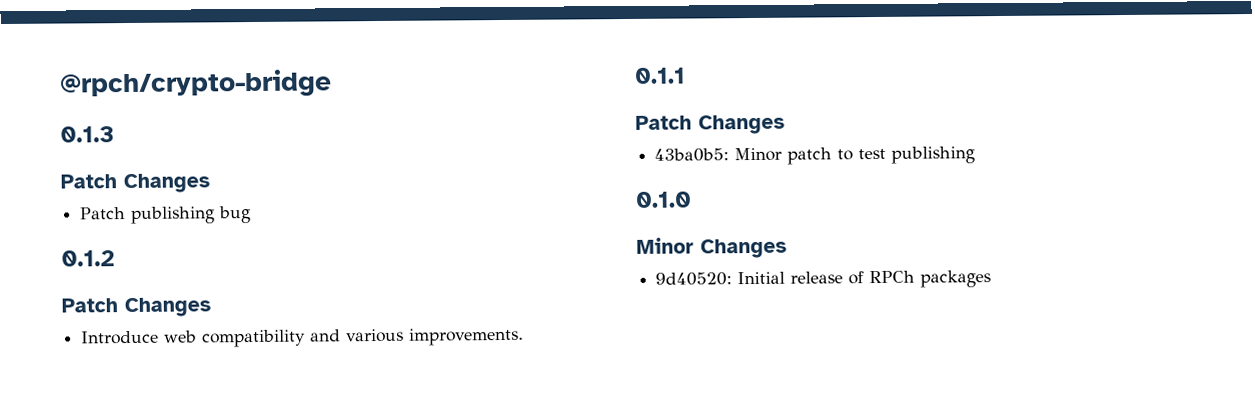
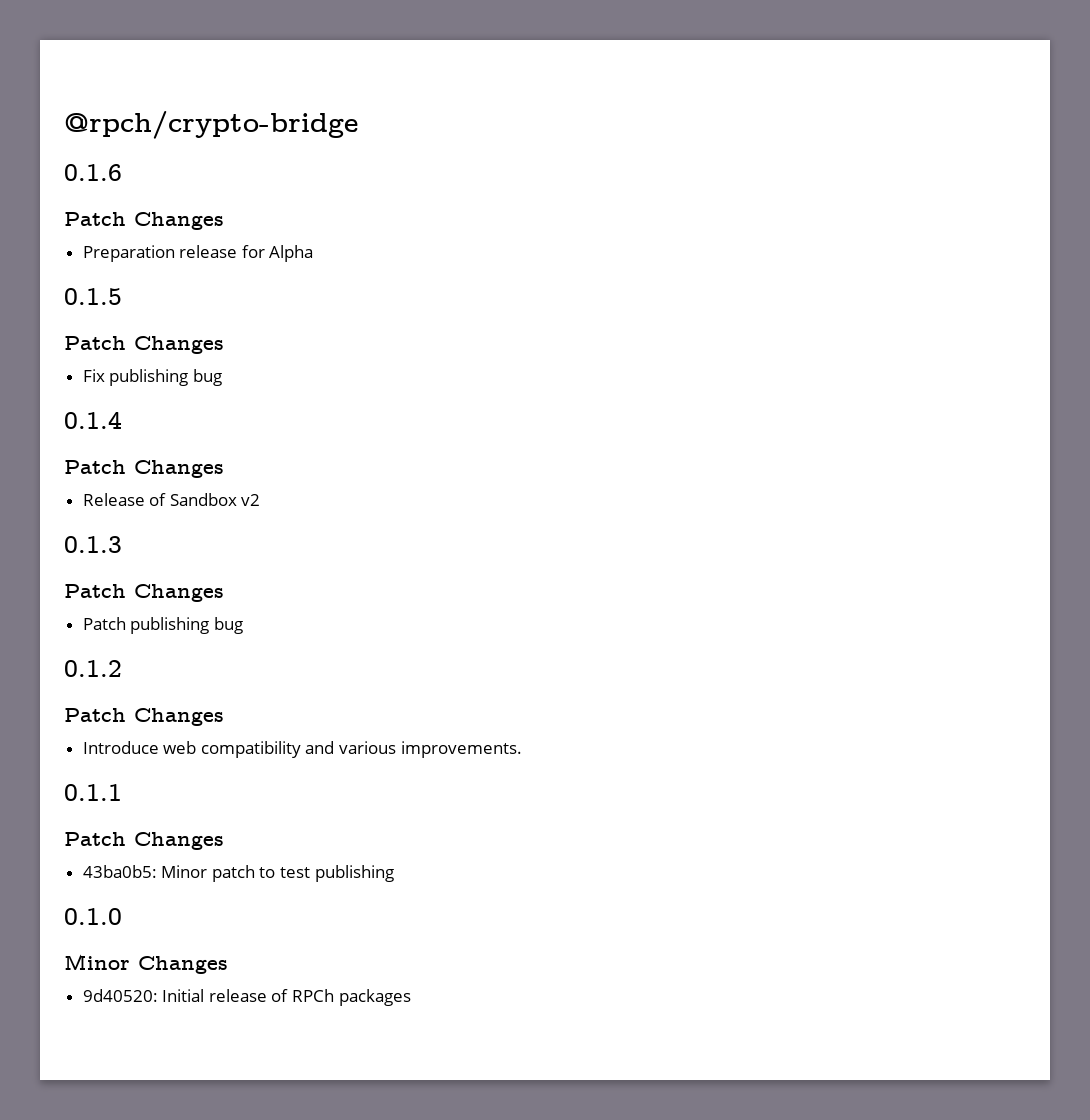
+ 0.1.6
+ Patch Changes
+ Preparation release for Alpha
+ 0.1.5
+ Patch Changes
+ Fix publishing bug
+ 0.1.4
+ Patch Changes
+ Release of Sandbox v2

